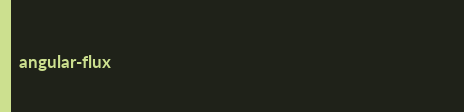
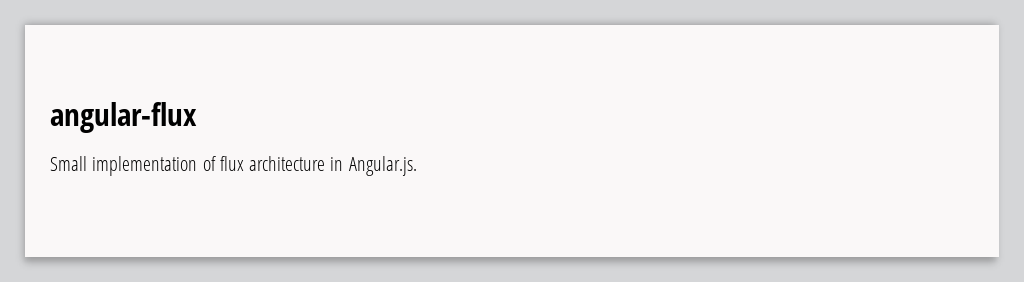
+ Small implementation of flux architecture in Angular.js.

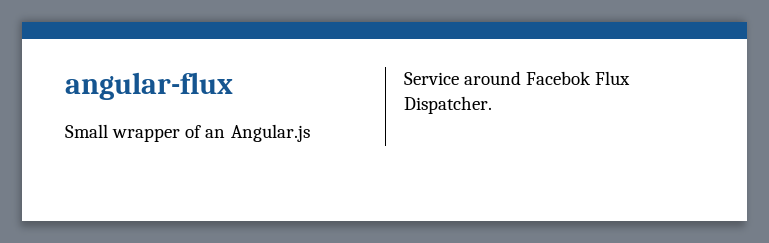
- Small implementation of flux architecture in Angular.js.
+ Small wrapper of an Angular.js Service around Facebok Flux Dispatcher.

